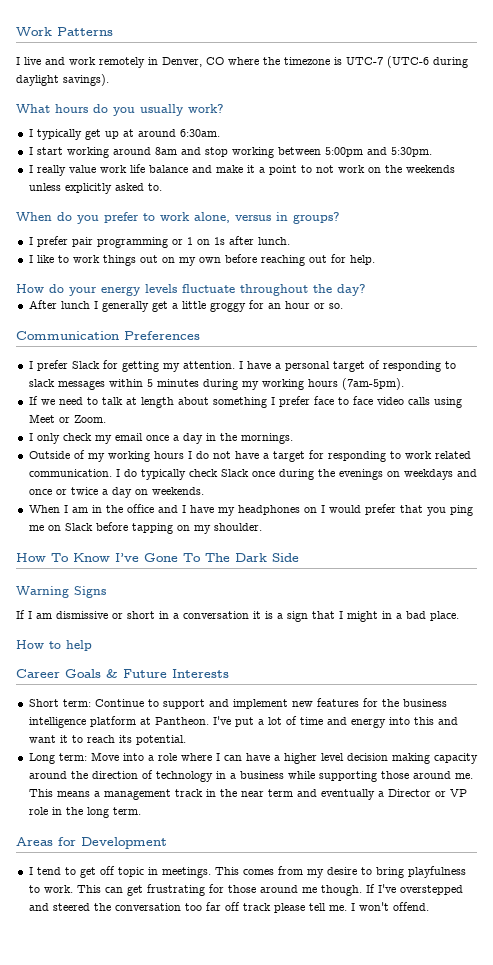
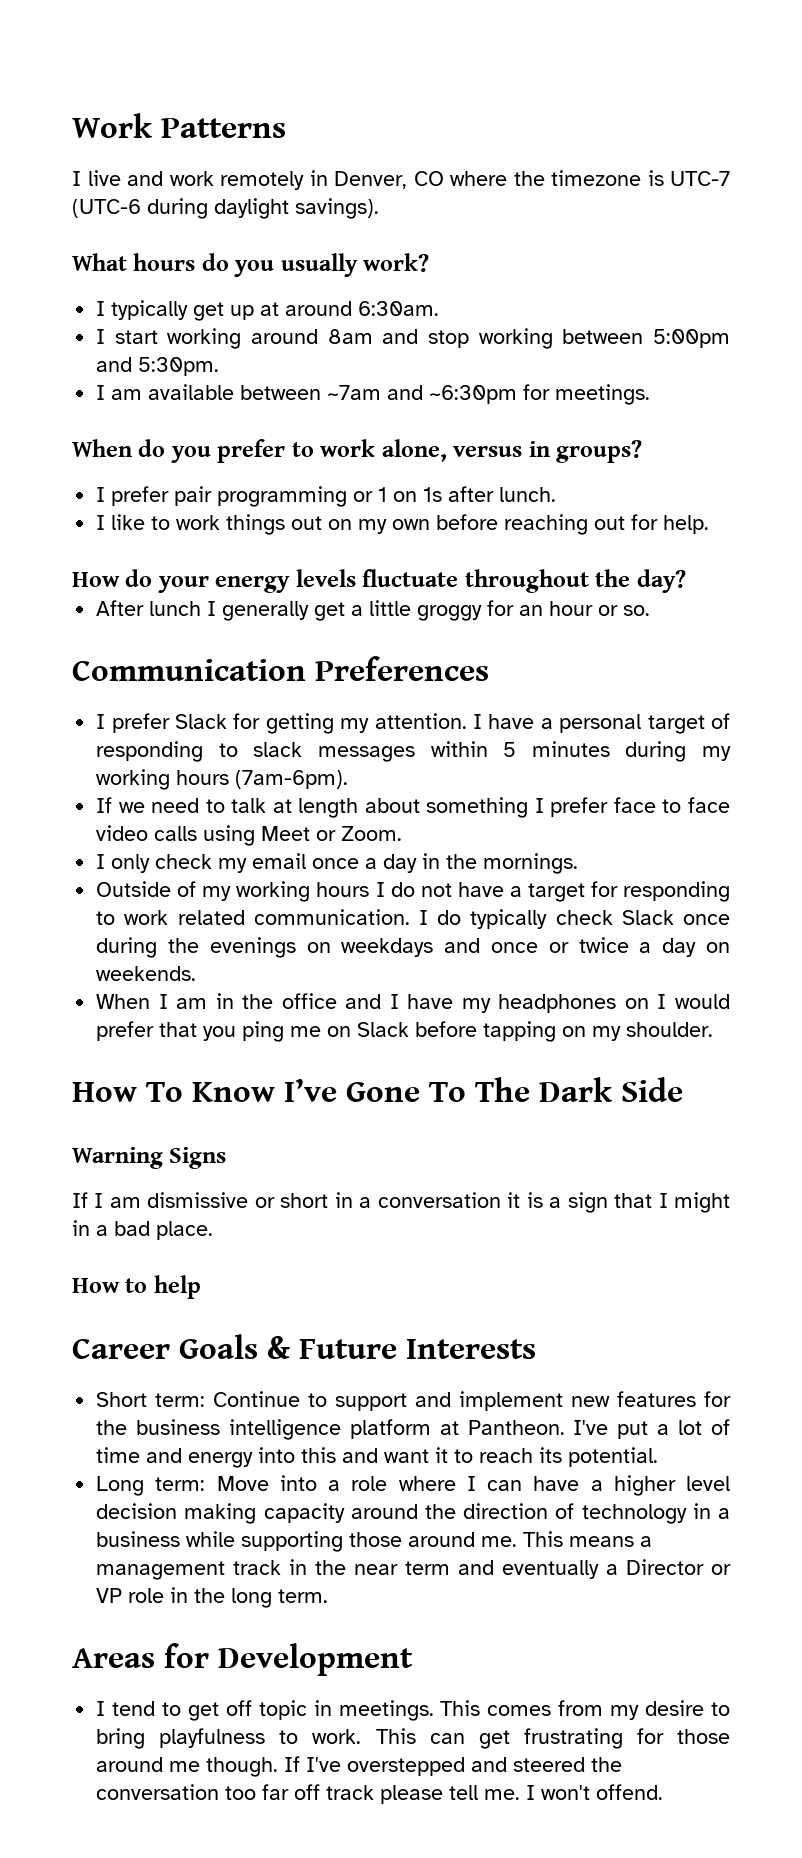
- I really value work life balance and make it a point to not work on the weekends unless explicitly asked to.
+ I am available between ~7am and ~6:30pm for meetings.
- I have a personal target of responding to slack messages within 5 minutes during my working hours (7am-5pm).
+ I have a personal target of responding to slack messages within 5 minutes during my working hours (7am-6pm).

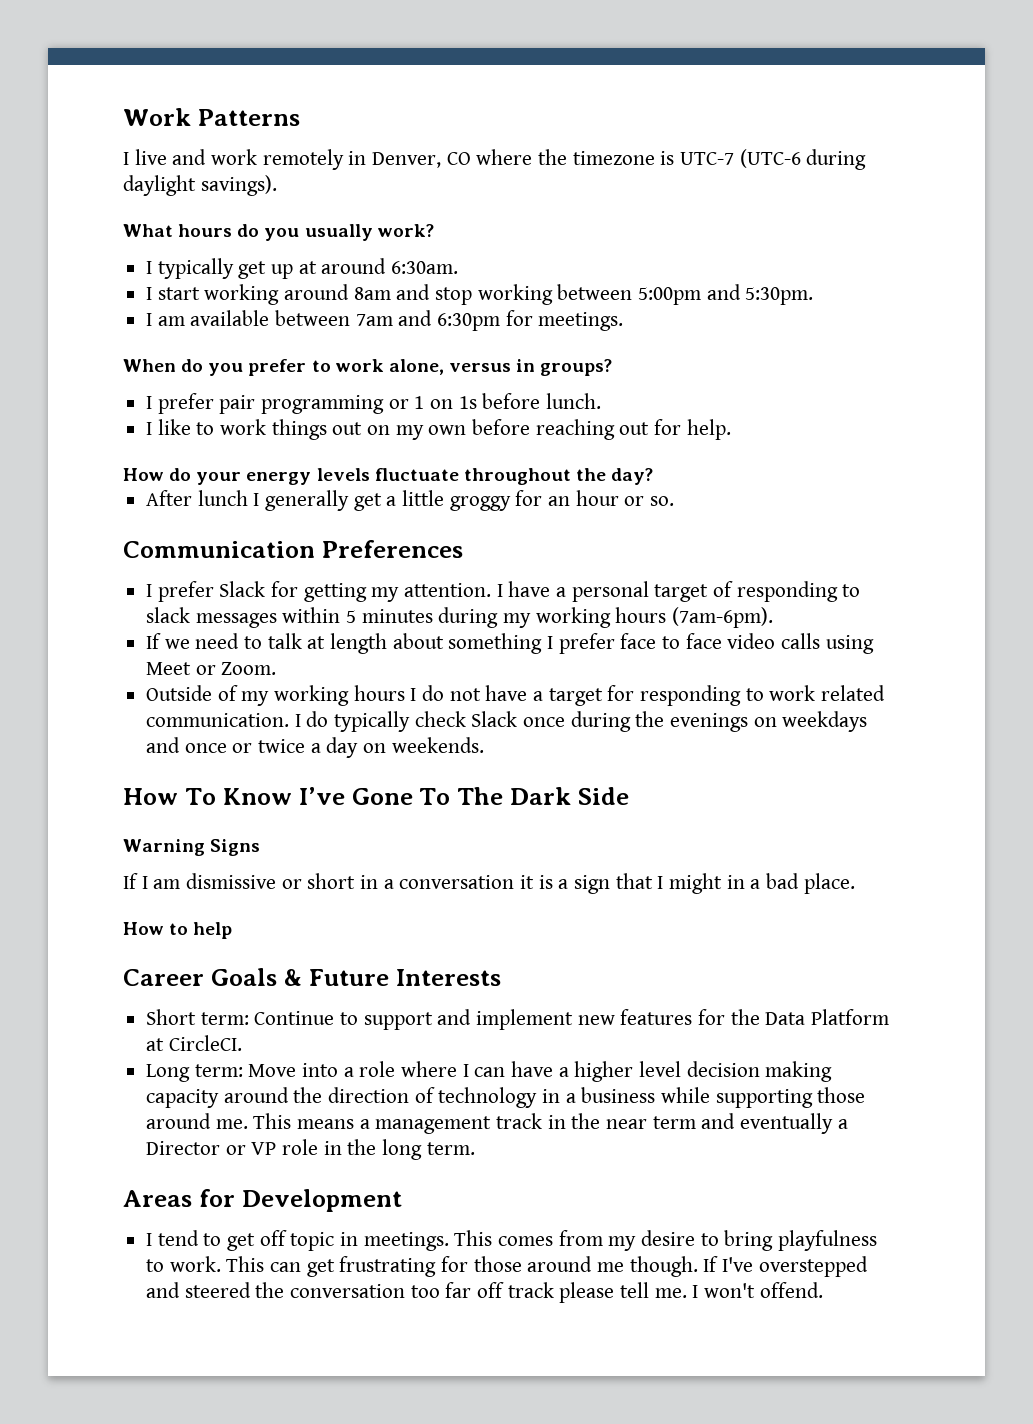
- I am available between ~7am and ~6:30pm for meetings.
+ I am available between 7am and 6:30pm for meetings.
- I prefer pair programming or 1 on 1s after lunch.
+ I prefer pair programming or 1 on 1s before lunch.
- I only check my email once a day in the mornings.
- When I am in the office and I have my headphones on I would prefer that you ping me on Slack before tapping on my shoulder.
- Short term: Continue to support and implement new features for the business intelligence platform at Pantheon. I've put a lot of time and energy into this and want it to reach its potential.
+ Short term: Continue to support and implement new features for the Data Platform at CircleCI.

